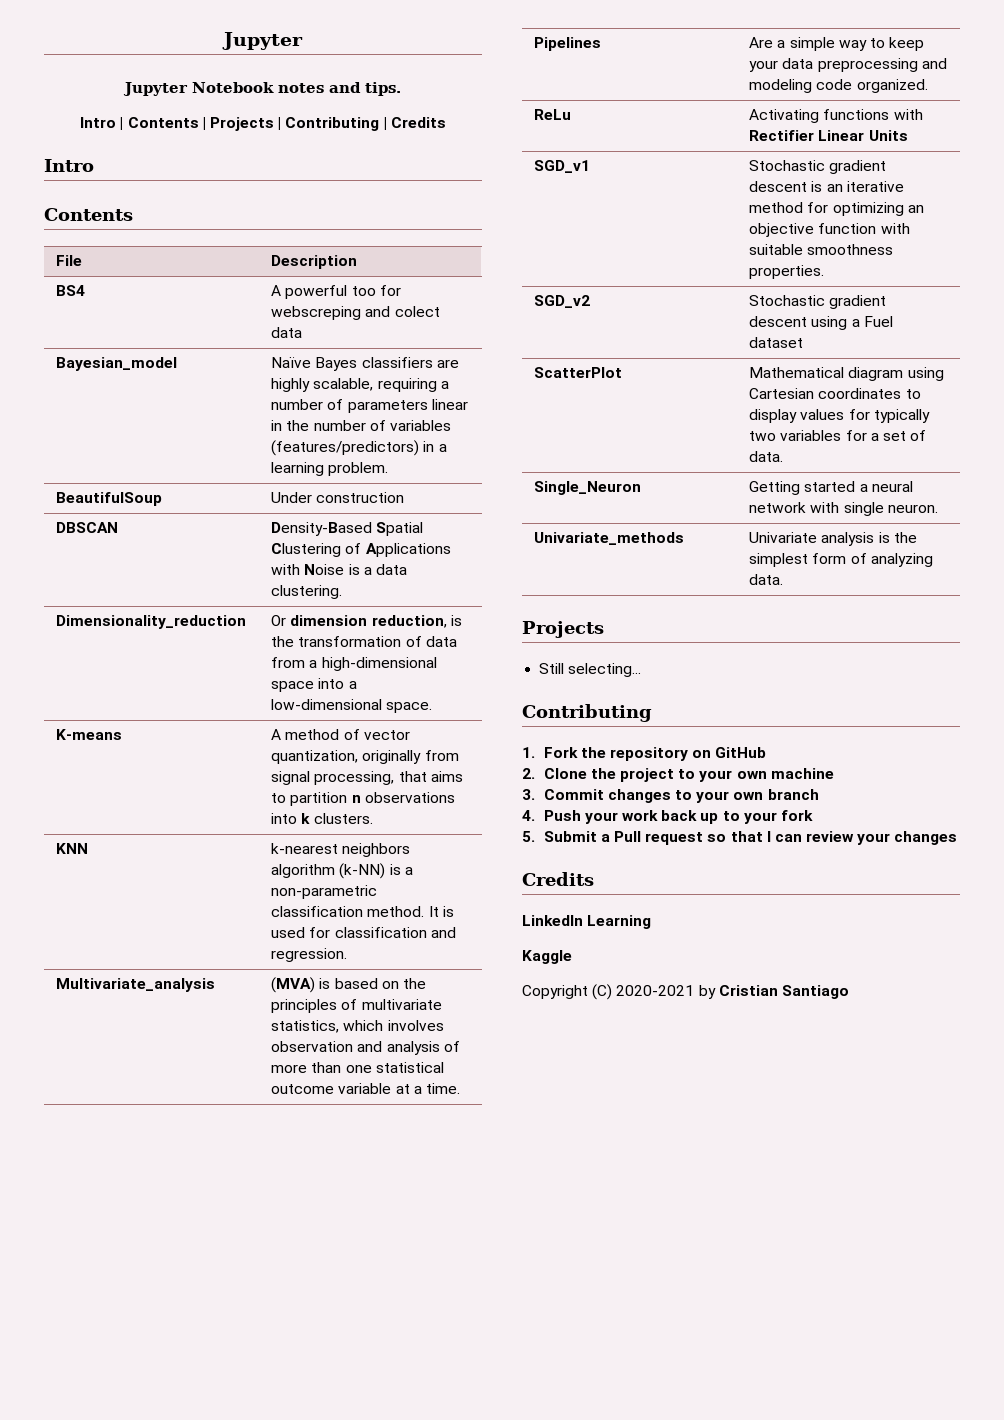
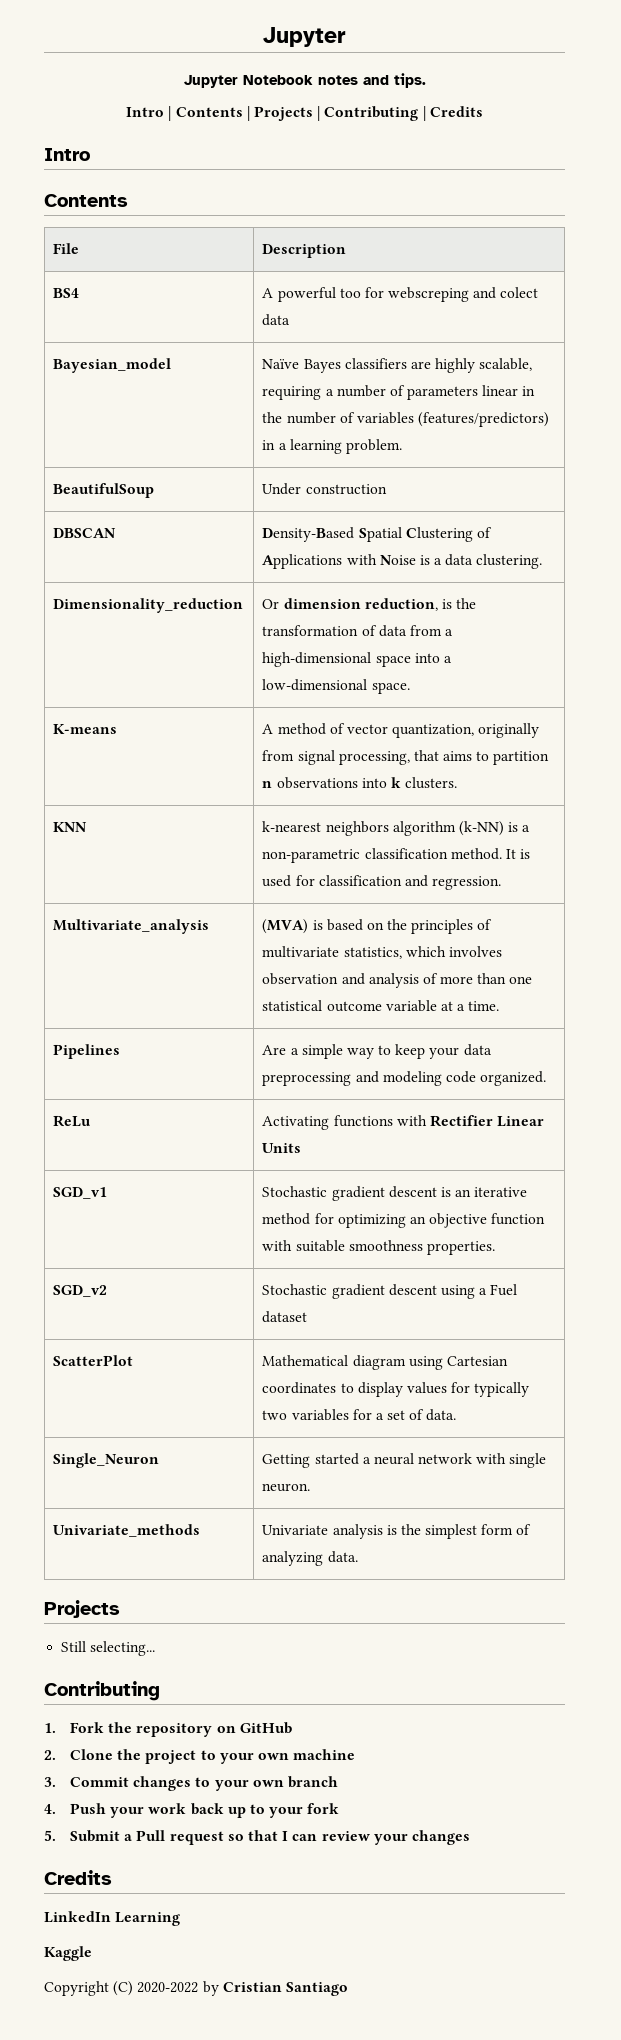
- Copyright (C) 2020-2021 by Cristian Santiago
+ Copyright (C) 2020-2022 by Cristian Santiago

